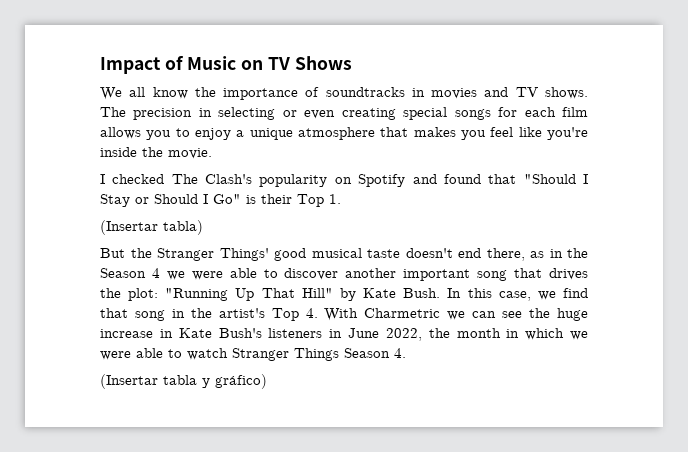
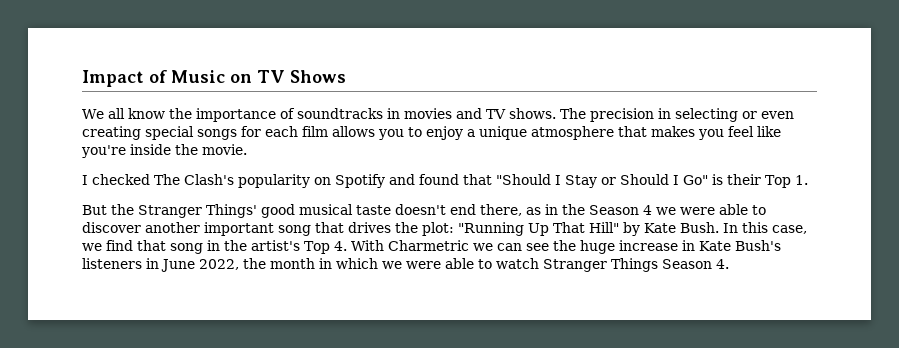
- (Insertar tabla)
- (Insertar tabla y gráfico)

